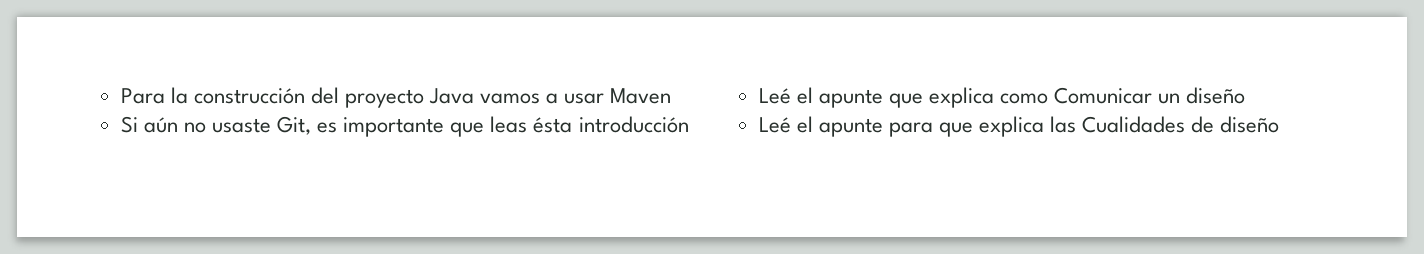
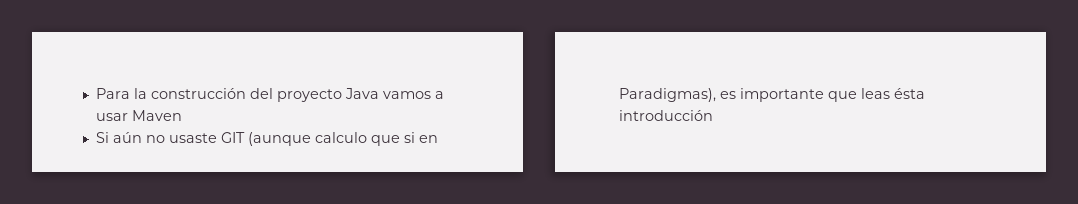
- Si aún no usaste Git, es importante que leas ésta introducción
+ Si aún no usaste GIT (aunque calculo que si en Paradigmas), es importante que leas ésta introducción
- Leé el apunte que explica como Comunicar un diseño
- Leé el apunte para que explica las Cualidades de diseño

